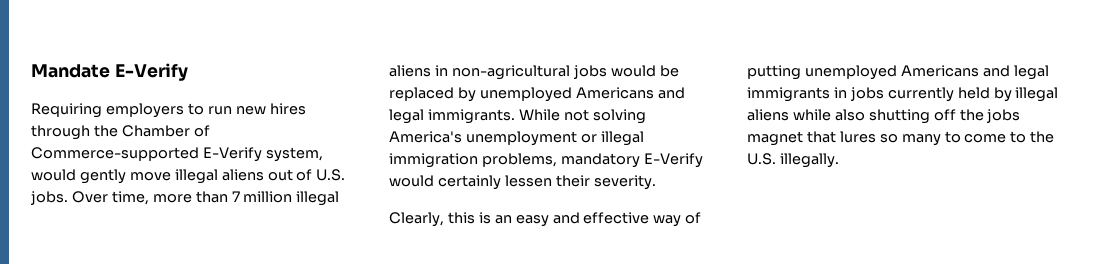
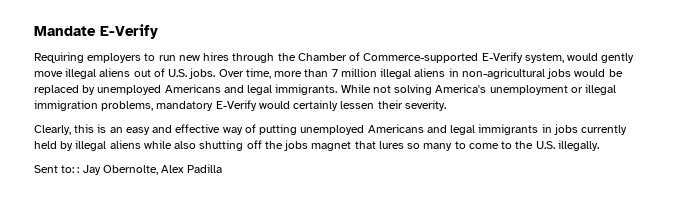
+ Sent to: : Jay Obernolte, Alex Padilla

